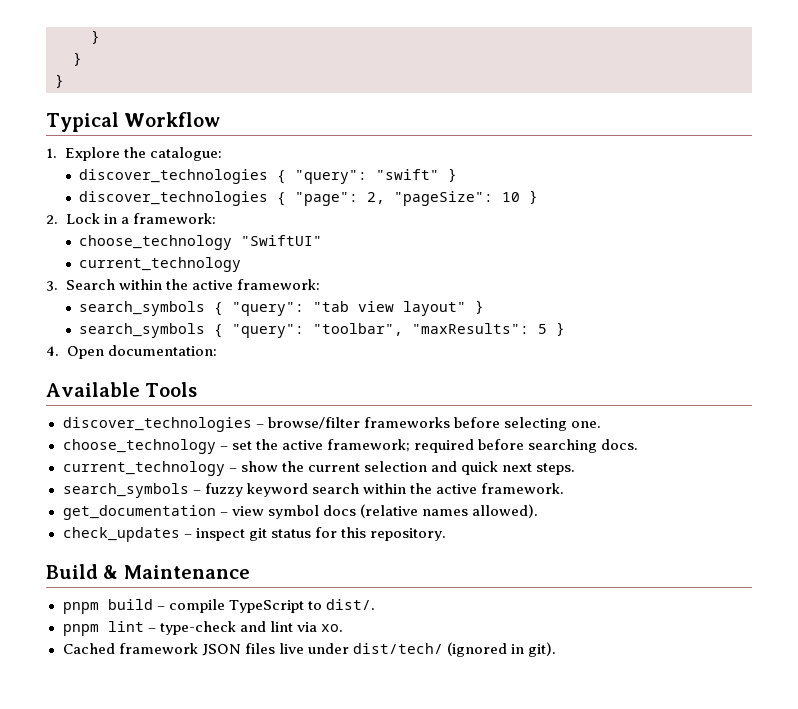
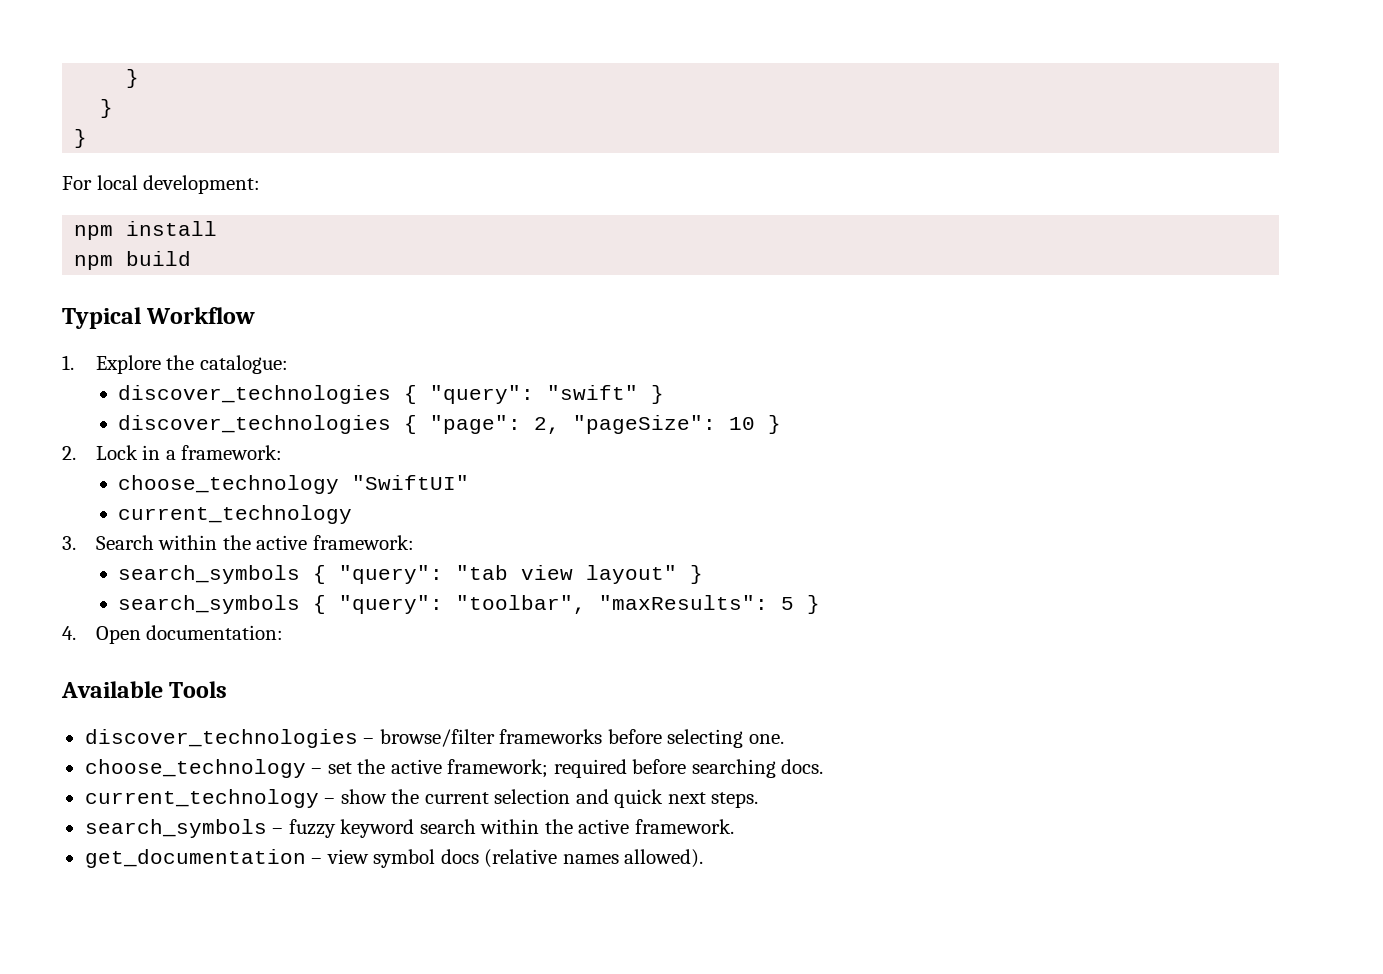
+ For local development:
+ npm install
+ npm build
- check_updates – inspect git status for this repository.
- Build & Maintenance
- pnpm build – compile TypeScript to dist/.
- pnpm lint – type-check and lint via xo.
- Cached framework JSON files live under dist/tech/ (ignored in git).

